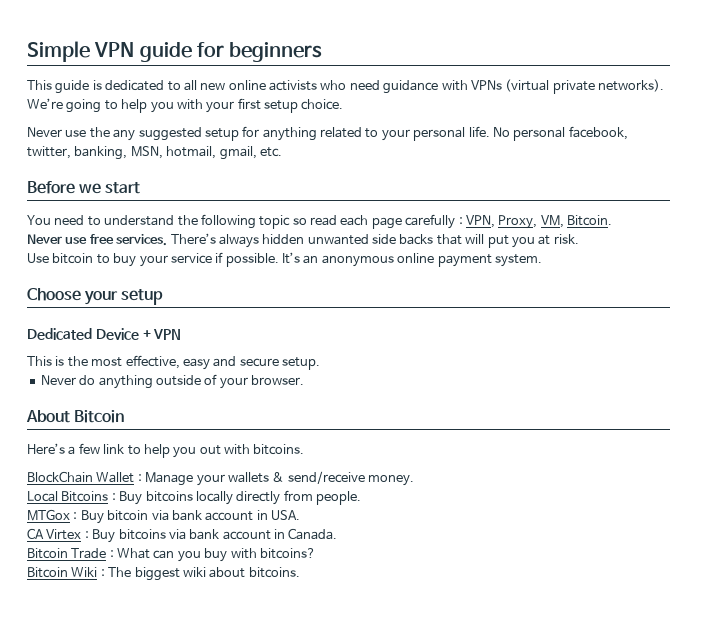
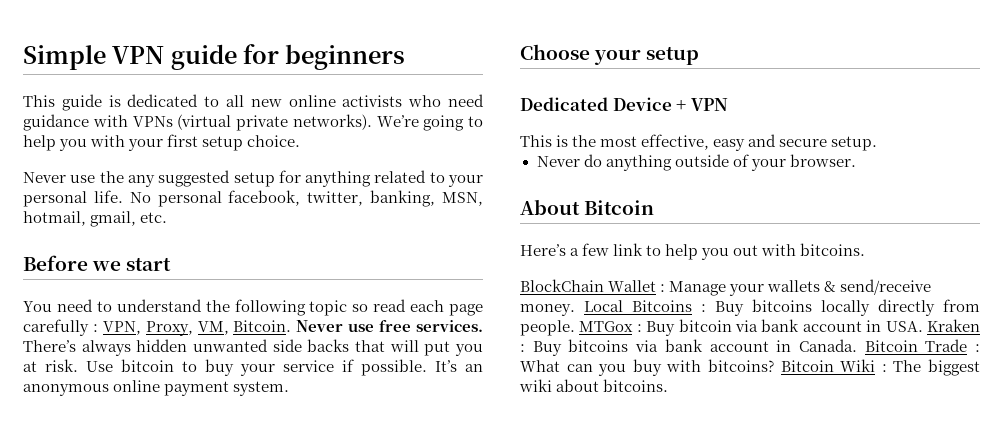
- You need to understand the following topic so read each page carefully : VPN, Proxy, VM, Bitcoin.
- Never use free services.
+ You need to understand the following topic so read each page carefully : VPN, Proxy, VM, Bitcoin. Never use free services.
- There’s always hidden unwanted side backs that will put you at risk.
- Use bitcoin to buy your service if possible.
+ There’s always hidden unwanted side backs that will put you at risk. Use bitcoin to buy your service if possible.
- BlockChain Wallet : Manage your wallets & send/receive money.
- Local Bitcoins : Buy bitcoins locally directly from people.
- MTGox : Buy bitcoin via bank account in USA.
- CA Virtex : Buy bitcoins via bank account in Canada.
- Bitcoin Trade : What can you buy with bitcoins?
- Bitcoin Wiki : The biggest wiki about bitcoins.
+ BlockChain Wallet : Manage your wallets & send/receive money. Local Bitcoins : Buy bitcoins locally directly from people. MTGox : Buy bitcoin via bank account in USA. Kraken : Buy bitcoins via bank account in Canada. Bitcoin Trade : What can you buy with bitcoins? Bitcoin Wiki : The biggest wiki about bitcoins.

